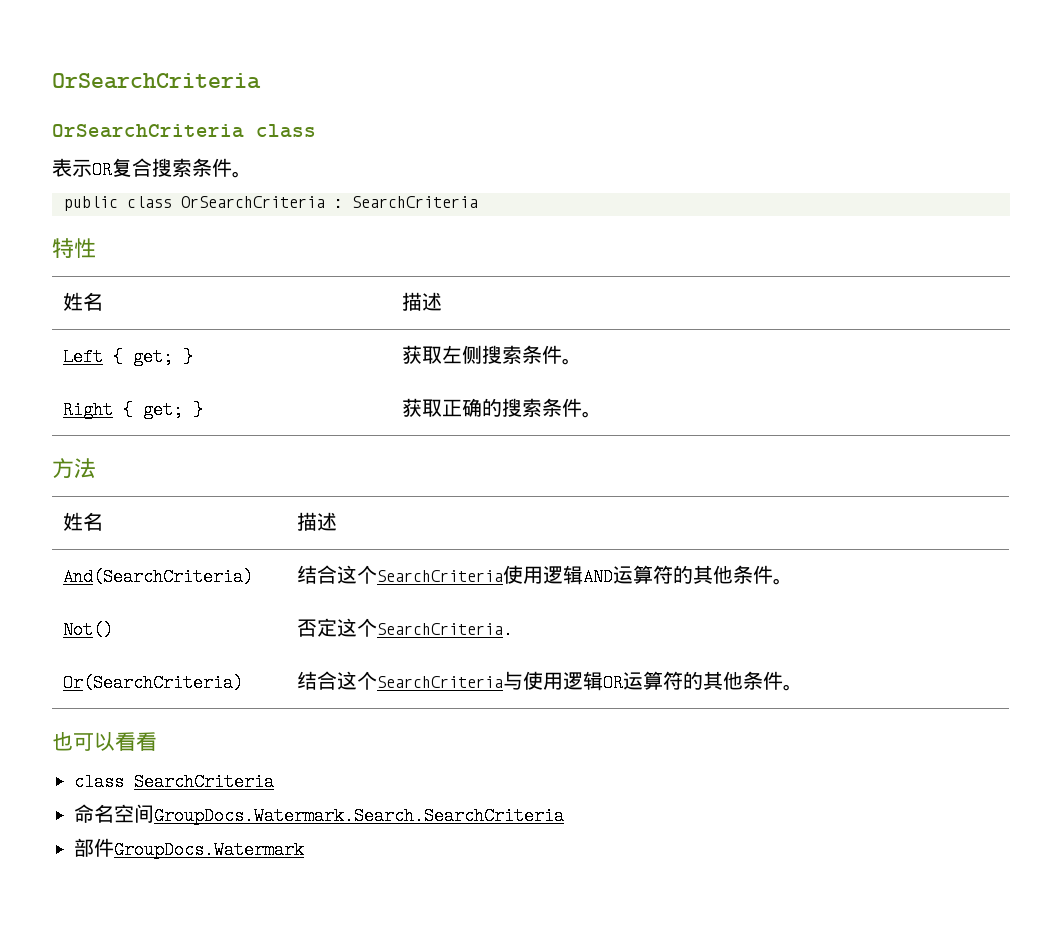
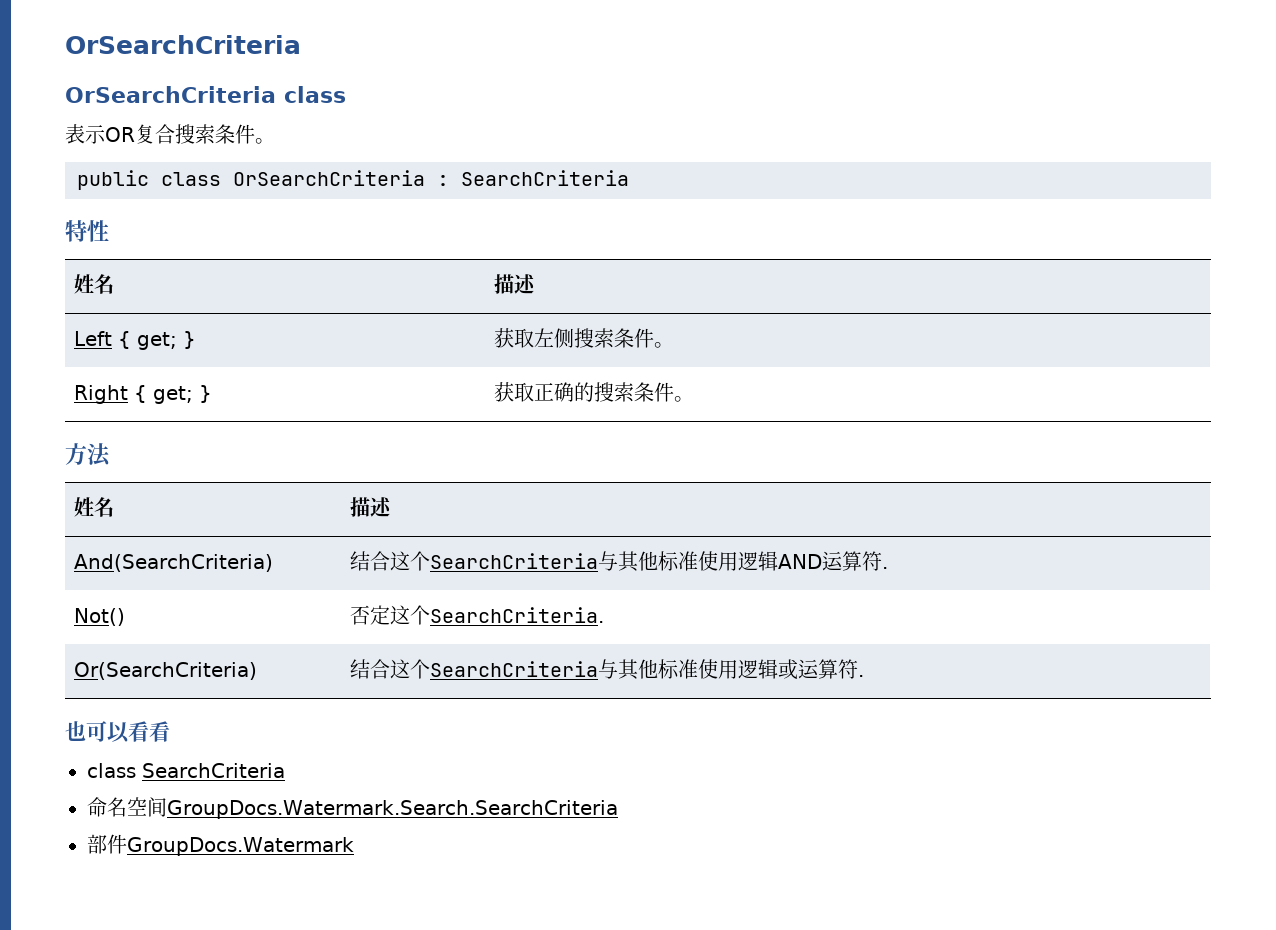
- And(SearchCriteria) | 结合这个SearchCriteria使用逻辑AND运算符的其他条件。
+ And(SearchCriteria) | 结合这个SearchCriteria与其他标准使用逻辑AND运算符.
- Or(SearchCriteria) | 结合这个SearchCriteria与使用逻辑OR运算符的其他条件。
+ Or(SearchCriteria) | 结合这个SearchCriteria与其他标准使用逻辑或运算符.

